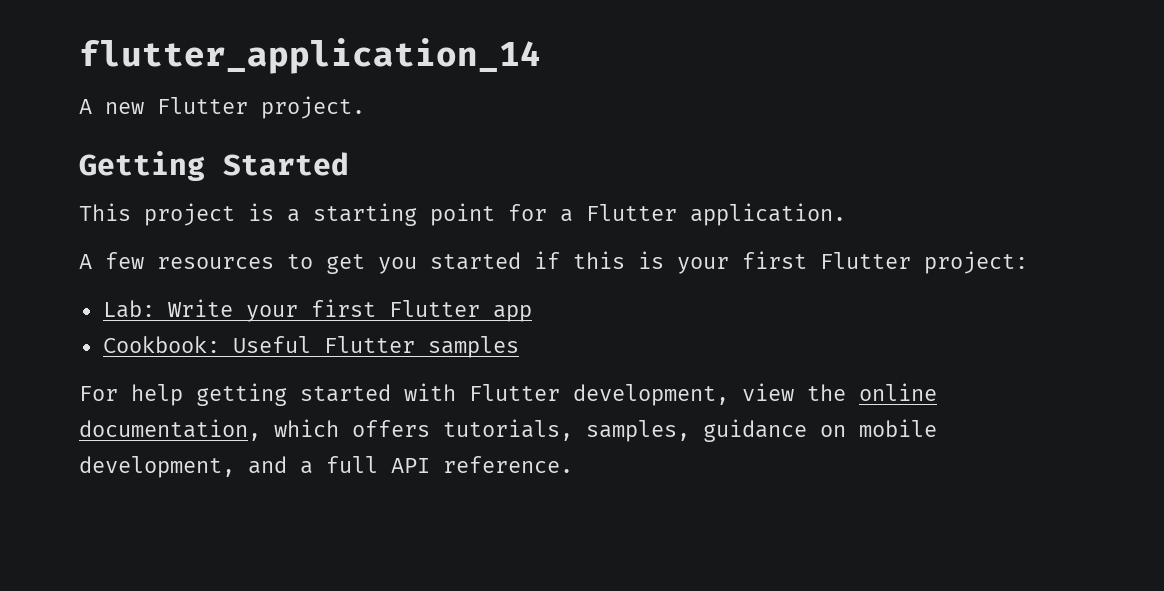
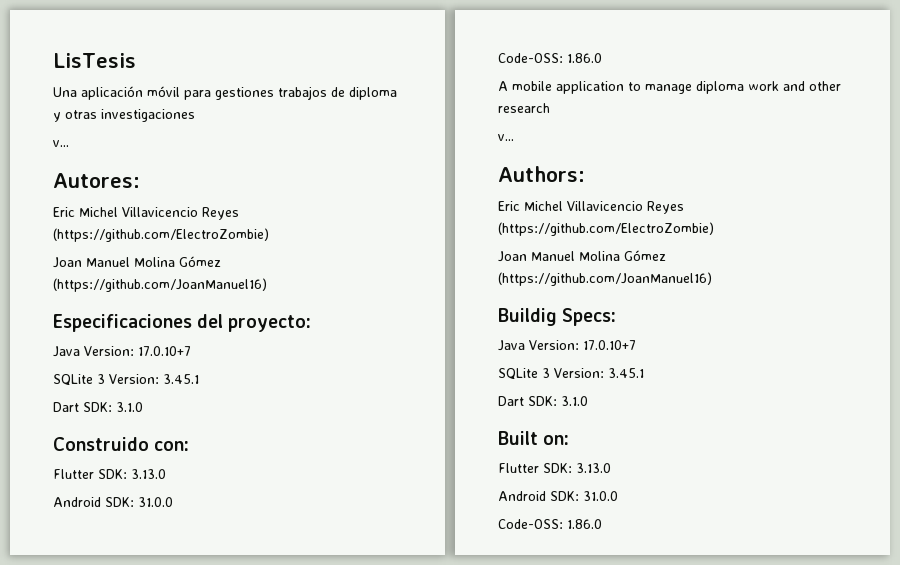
- flutter_application_14
- A new Flutter project.
- Getting Started
- This project is a starting point for a Flutter application.
- A few resources to get you started if this is your first Flutter project:
- Lab: Write your first Flutter app
- Cookbook: Useful Flutter samples
- For help getting started with Flutter development, view the online documentation, which offers tutorials, samples, guidance on mobile development, and a full API reference.
+ LisTesis
+ Una aplicación móvil para gestiones trabajos de diploma y otras investigaciones
+ v...
+ Autores:
+ Eric Michel Villavicencio Reyes (https://github.com/ElectroZombie)
+ Joan Manuel Molina Gómez (https://github.com/JoanManuel16)
+ Especificaciones del proyecto:
+ Java Version: 17.0.10+7
+ SQLite 3 Version: 3.45.1
+ Dart SDK: 3.1.0
+ Construido con:
+ Flutter SDK: 3.13.0
+ Android SDK: 31.0.0
+ Code-OSS: 1.86.0
+ A mobile application to manage diploma work and other research
+ v...
+ Authors:
+ Eric Michel Villavicencio Reyes (https://github.com/ElectroZombie)
+ Joan Manuel Molina Gómez (https://github.com/JoanManuel16)
+ Buildig Specs:
+ Java Version: 17.0.10+7
+ SQLite 3 Version: 3.45.1
+ Dart SDK: 3.1.0
+ Built on:
+ Flutter SDK: 3.13.0
+ Android SDK: 31.0.0
+ Code-OSS: 1.86.0

